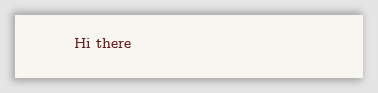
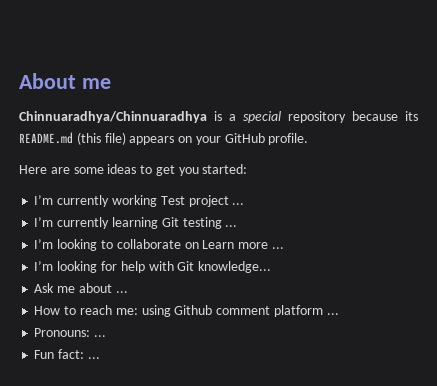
- Hi there
+ About me
+ Chinnuaradhya/Chinnuaradhya is a special repository because its README.md (this file) appears on your GitHub profile.
+ Here are some ideas to get you started:
+ I’m currently working Test project ...
+ I’m currently learning Git testing ...
+ I’m looking to collaborate on Learn more ...
+ I’m looking for help with Git knowledge...
+ Ask me about ...
+ How to reach me: using Github comment platform ...
+ Pronouns: ...
+ Fun fact: ...

